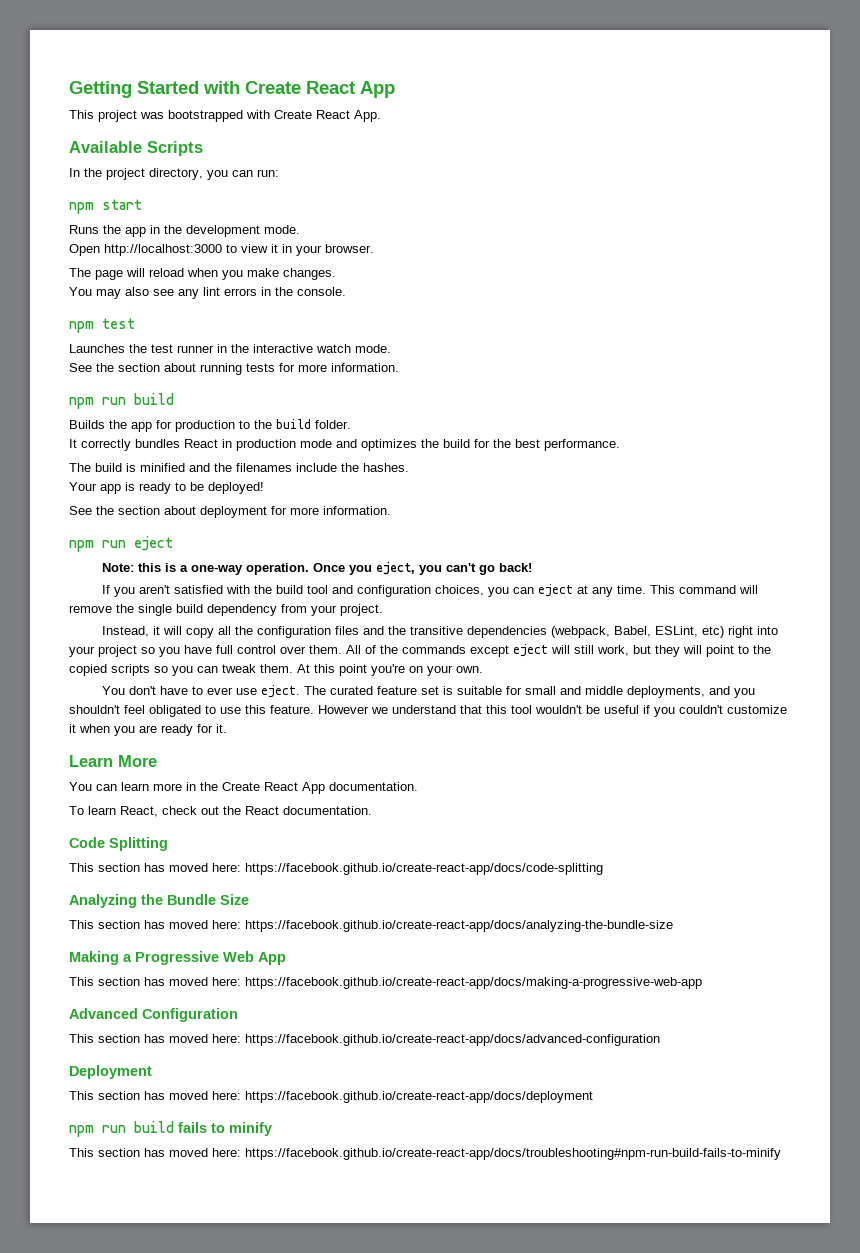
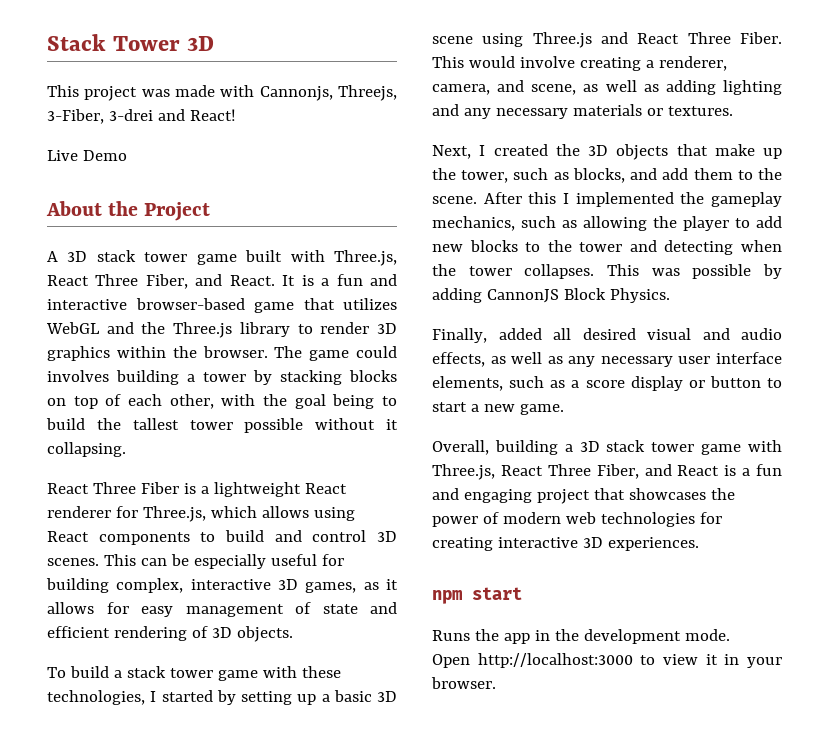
- Getting Started with Create React App
- This project was bootstrapped with Create React App.
- Available Scripts
- In the project directory, you can run:
+ Stack Tower 3D
+ This project was made with Cannonjs, Threejs, 3-Fiber, 3-drei and React!
+ Live Demo
+ About the Project
+ A 3D stack tower game built with Three.js, React Three Fiber, and React. It is a fun and interactive browser-based game that utilizes WebGL and the Three.js library to render 3D graphics within the browser. The game could involves building a tower by stacking blocks on top of each other, with the goal being to build the tallest tower possible without it collapsing.
+ React Three Fiber is a lightweight React renderer for Three.js, which allows using React components to build and control 3D scenes. This can be especially useful for building complex, interactive 3D games, as it allows for easy management of state and efficient rendering of 3D objects.
+ To build a stack tower game with these technologies, I started by setting up a basic 3D scene using Three.js and React Three Fiber. This would involve creating a renderer, camera, and scene, as well as adding lighting and any necessary materials or textures.
+ Next, I created the 3D objects that make up the tower, such as blocks, and add them to the scene. After this I implemented the gameplay mechanics, such as allowing the player to add new blocks to the tower and detecting when the tower collapses. This was possible by adding CannonJS Block Physics.
+ Finally, added all desired visual and audio effects, as well as any necessary user interface elements, such as a score display or button to start a new game.
+ Overall, building a 3D stack tower game with Three.js, React Three Fiber, and React is a fun and engaging project that showcases the power of modern web technologies for creating interactive 3D experiences.
- The page will reload when you make changes.
- You may also see any lint errors in the console.
- npm test
- Launches the test runner in the interactive watch mode.
- See the section about running tests for more information.
- npm run build
- Builds the app for production to the build folder.
- It correctly bundles React in production mode and optimizes the build for the best performance.
- The build is minified and the filenames include the hashes.
- Your app is ready to be deployed!
- See the section about deployment for more information.
- npm run eject
- Note: this is a one-way operation. Once you eject, you can't go back!
- If you aren't satisfied with the build tool and configuration choices, you can eject at any time. This command will remove the single build dependency from your project.
- Instead, it will copy all the configuration files and the transitive dependencies (webpack, Babel, ESLint, etc) right into your project so you have full control over them. All of the commands except eject will still work, but they will point to the copied scripts so you can tweak them. At this point you're on your own.
- You don't have to ever use eject. The curated feature set is suitable for small and middle deployments, and you shouldn't feel obligated to use this feature. However we understand that this tool wouldn't be useful if you couldn't customize it when you are ready for it.
- Learn More
- You can learn more in the Create React App documentation.
- To learn React, check out the React documentation.
- Code Splitting
- This section has moved here: https://facebook.github.io/create-react-app/docs/code-splitting
- Analyzing the Bundle Size
- This section has moved here: https://facebook.github.io/create-react-app/docs/analyzing-the-bundle-size
- Making a Progressive Web App
- This section has moved here: https://facebook.github.io/create-react-app/docs/making-a-progressive-web-app
- Advanced Configuration
- This section has moved here: https://facebook.github.io/create-react-app/docs/advanced-configuration
- Deployment
- This section has moved here: https://facebook.github.io/create-react-app/docs/deployment
- npm run build fails to minify
- This section has moved here: https://facebook.github.io/create-react-app/docs/troubleshooting#npm-run-build-fails-to-minify

